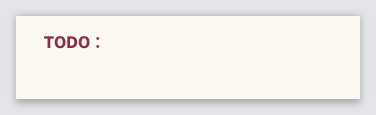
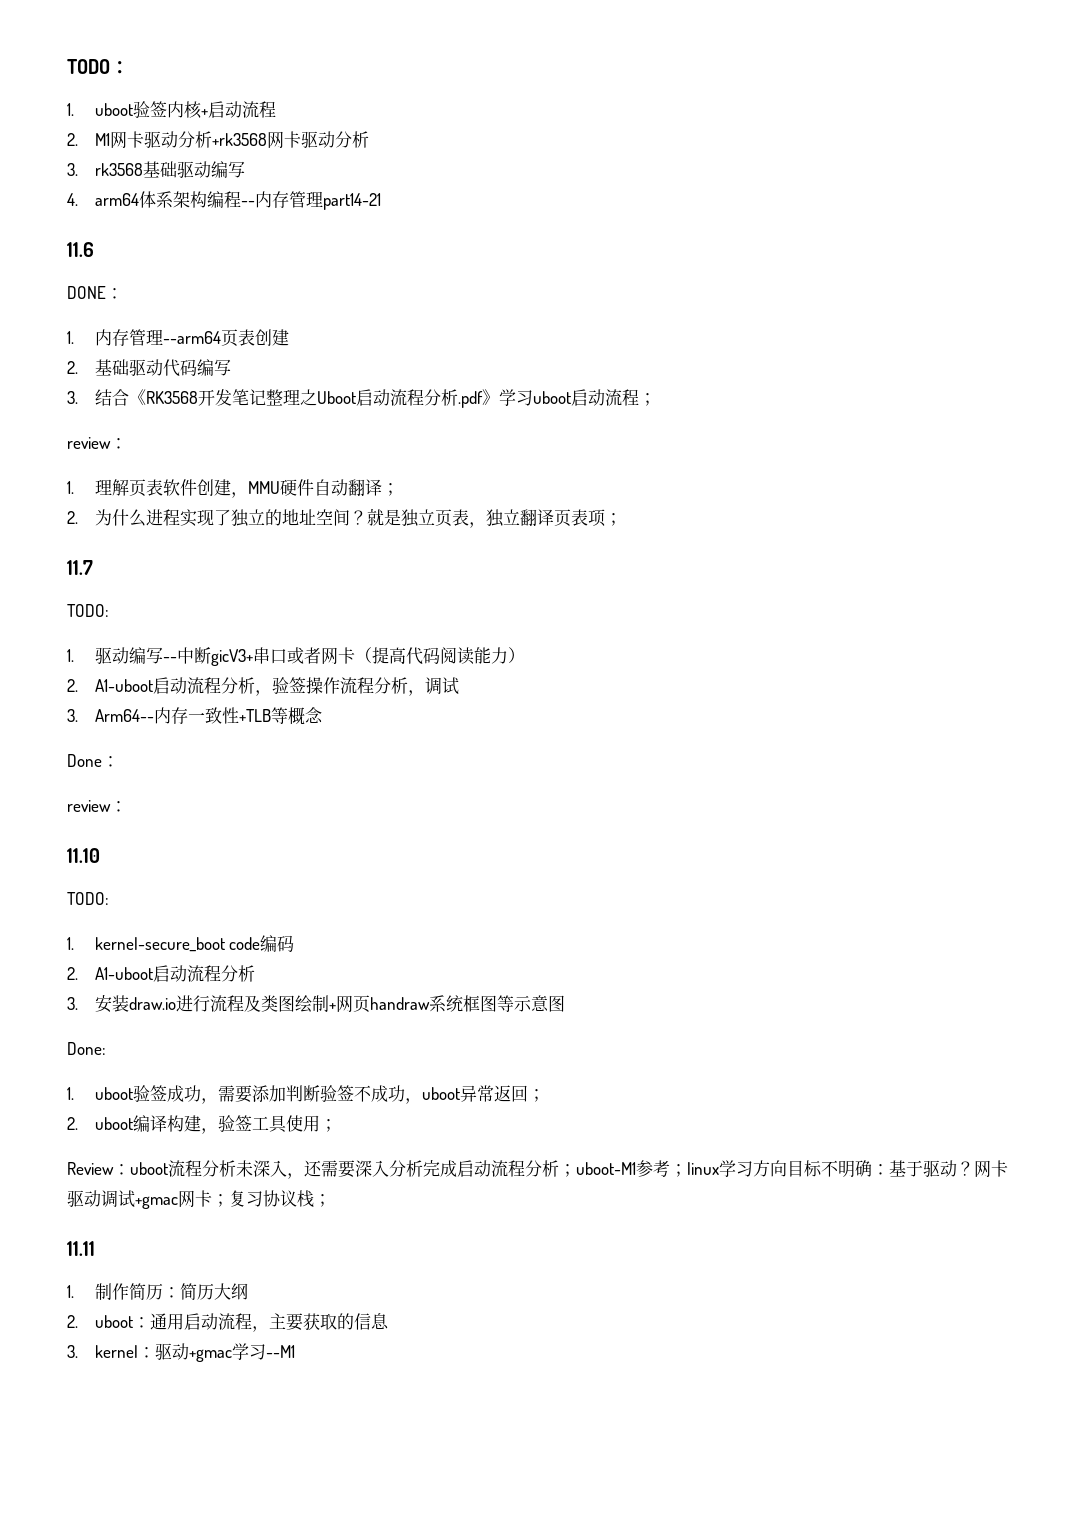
+ 1. uboot验签内核+启动流程
+ 2. M1网卡驱动分析+rk3568网卡驱动分析
+ 3. rk3568基础驱动编写
+ 4. arm64体系架构编程--内存管理part14-21
+ 11.6
+ DONE：
+ 1.内存管理--arm64页表创建
+ 2.基础驱动代码编写
+ 3.结合《RK3568开发笔记整理之Uboot启动流程分析.pdf》学习uboot启动流程；
+ review：
+ 1.理解页表软件创建，MMU硬件自动翻译；
+ 2.为什么进程实现了独立的地址空间？就是独立页表，独立翻译页表项；
+ 11.7
+ TODO:
+ 1.驱动编写--中断gicV3+串口或者网卡（提高代码阅读能力）
+ 2. A1-uboot启动流程分析，验签操作流程分析，调试
+ 3. Arm64--内存一致性+TLB等概念
+ Done：
+ review：
+ 11.10
+ TODO:
+ 1. kernel-secure_boot code编码
+ 2. A1-uboot启动流程分析
+ 3.安装draw.io进行流程及类图绘制+网页handraw系统框图等示意图
+ Done:
+ 1. uboot验签成功，需要添加判断验签不成功，uboot异常返回；
+ 2. uboot编译构建，验签工具使用；
+ Review：uboot流程分析未深入，还需要深入分析完成启动流程分析；uboot-M1参考；linux学习方向目标不明确：基于驱动？网卡驱动调试+gmac网卡；复习协议栈；
+ 11.11
+ 1.制作简历：简历大纲
+ 2. uboot：通用启动流程，主要获取的信息
+ 3. kernel：驱动+gmac学习--M1

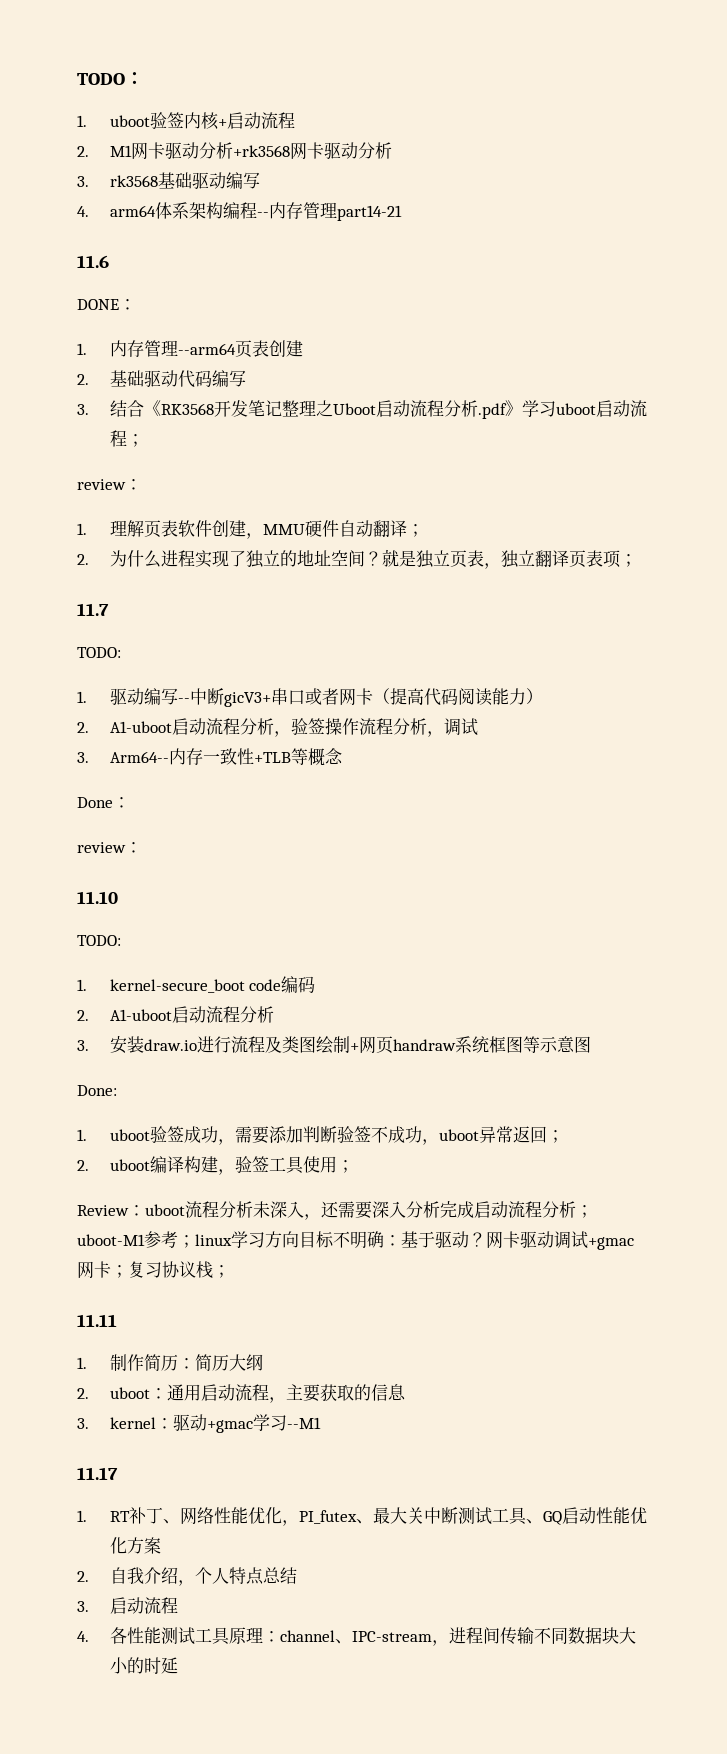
+ 11.17
+ 1. RT补丁、网络性能优化，PI_futex、最大关中断测试工具、GQ启动性能优化方案
+ 2.自我介绍，个人特点总结
+ 3.启动流程
+ 4.各性能测试工具原理：channel、IPC-stream，进程间传输不同数据块大小的时延

